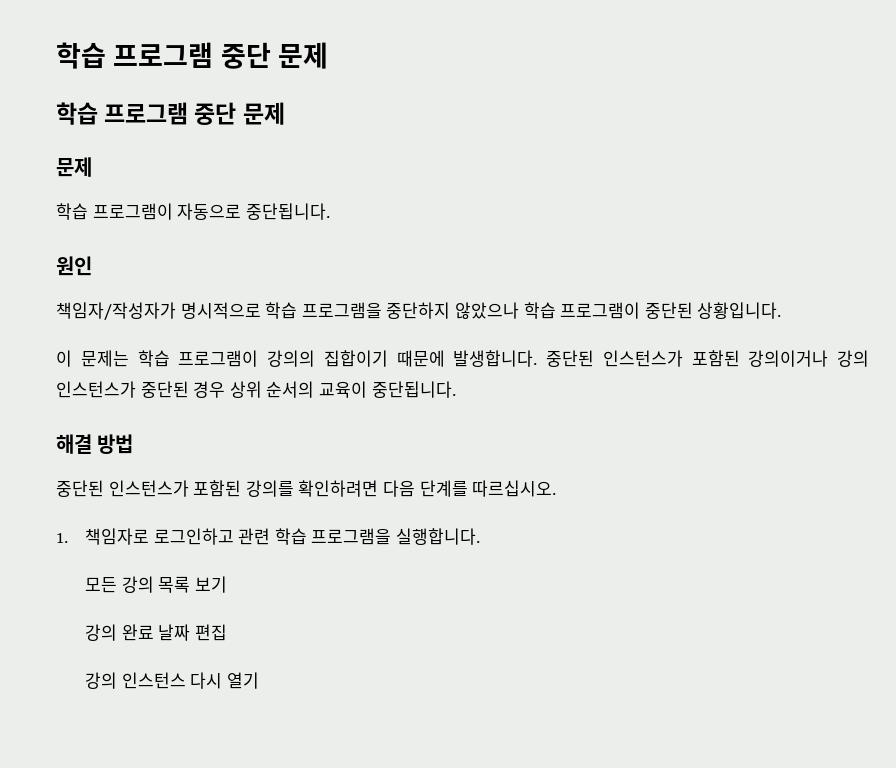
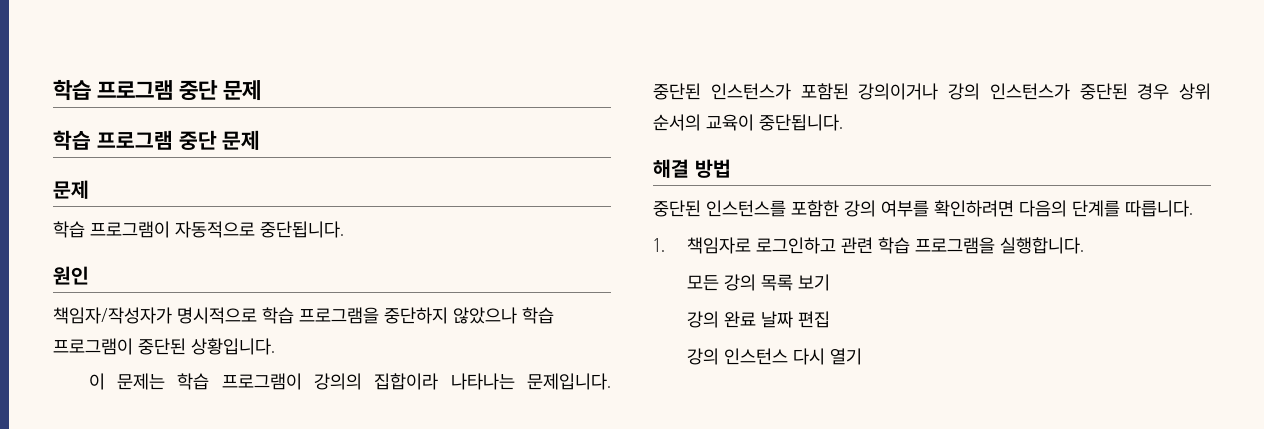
- 학습 프로그램이 자동으로 중단됩니다.
+ 학습 프로그램이 자동적으로 중단됩니다.
- 이 문제는 학습 프로그램이 강의의 집합이기 때문에 발생합니다.
+ 이 문제는 학습 프로그램이 강의의 집합이라 나타나는 문제입니다.
- 중단된 인스턴스가 포함된 강의를 확인하려면 다음 단계를 따르십시오.
+ 중단된 인스턴스를 포함한 강의 여부를 확인하려면 다음의 단계를 따릅니다.

